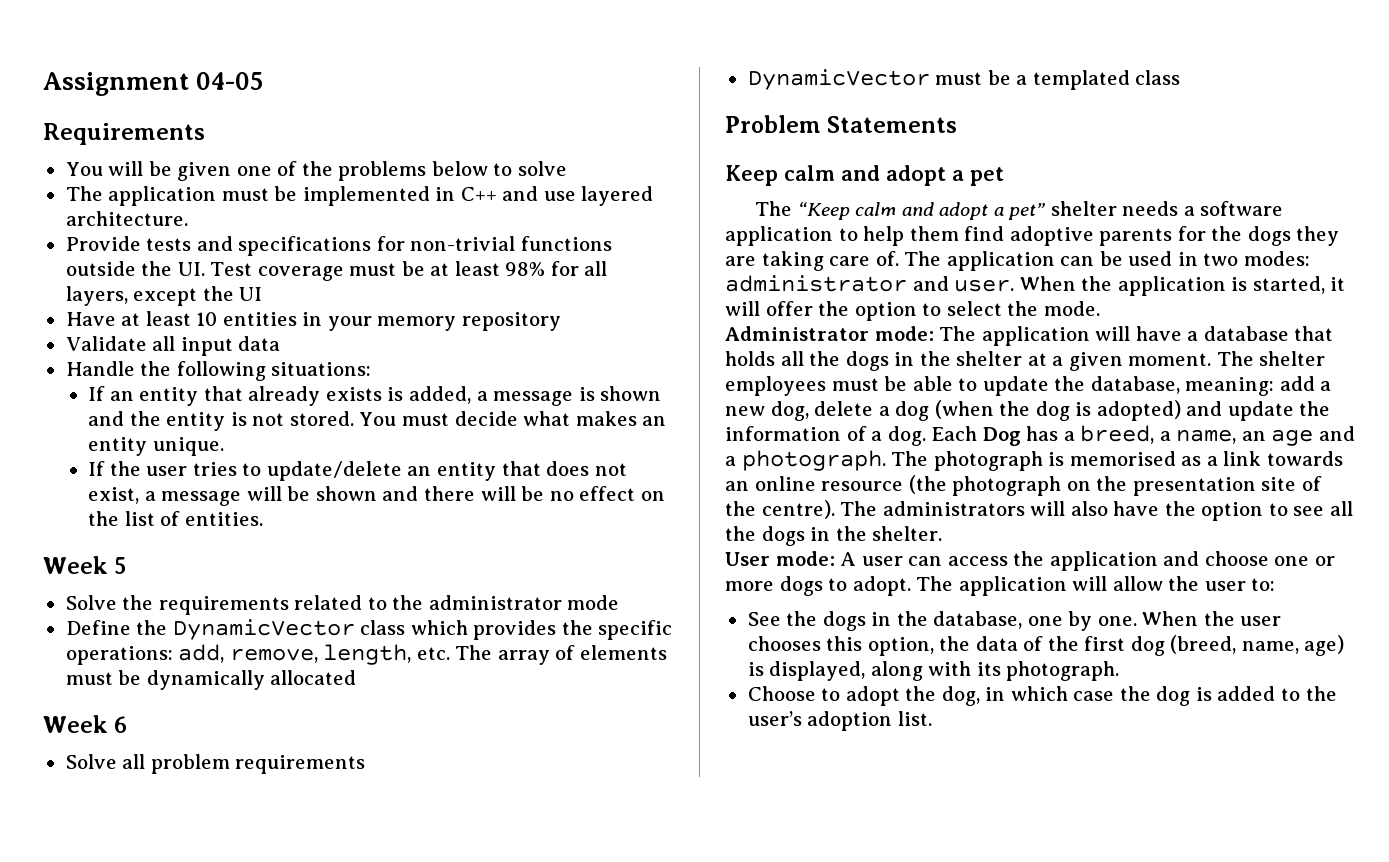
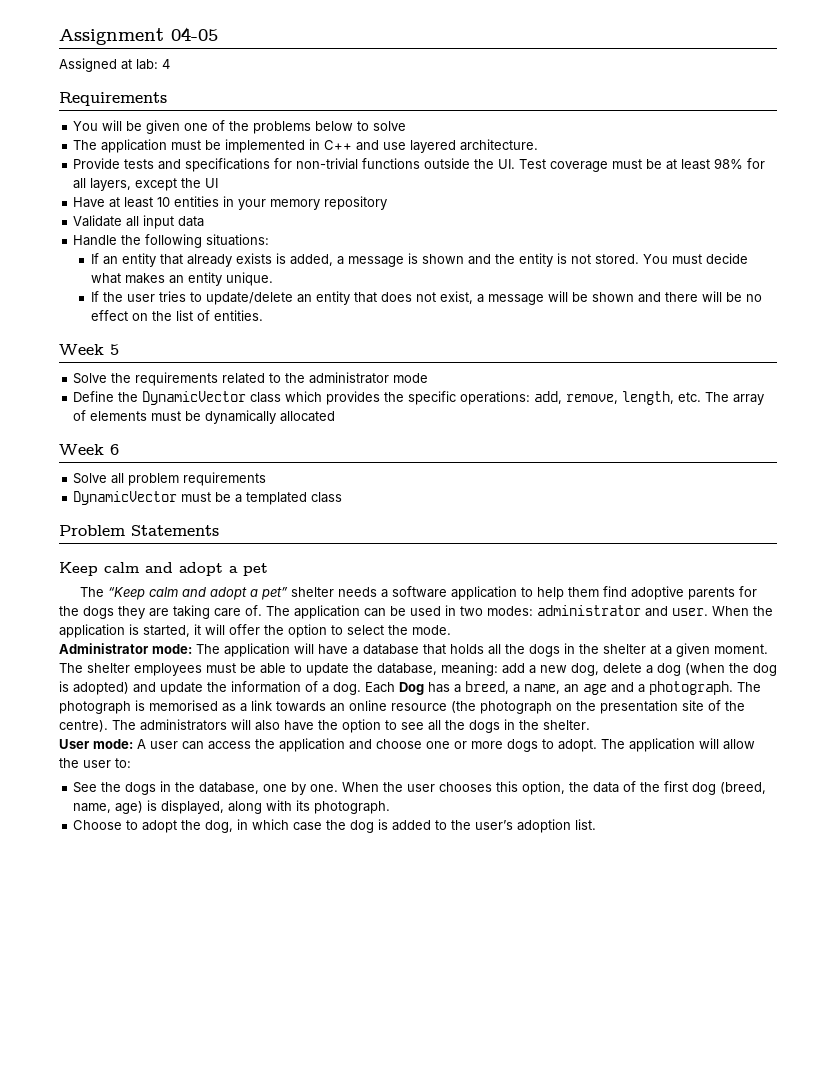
+ Assigned at lab: 4

